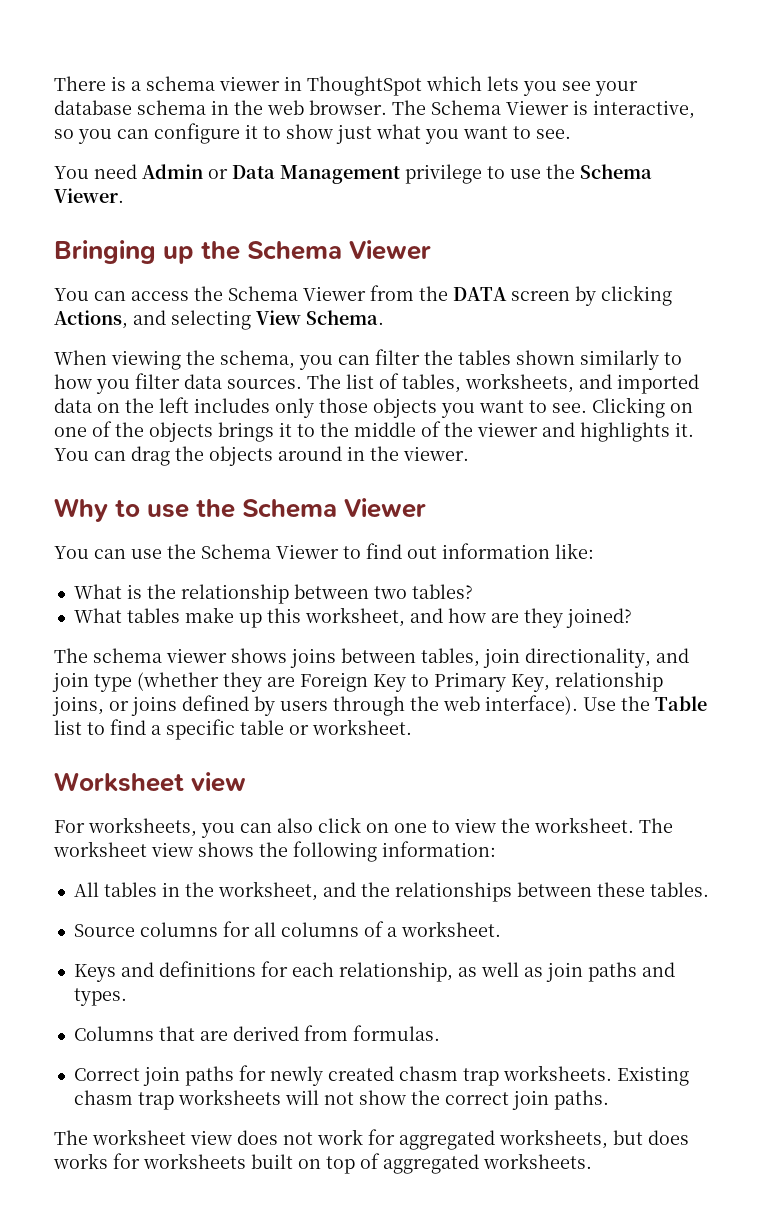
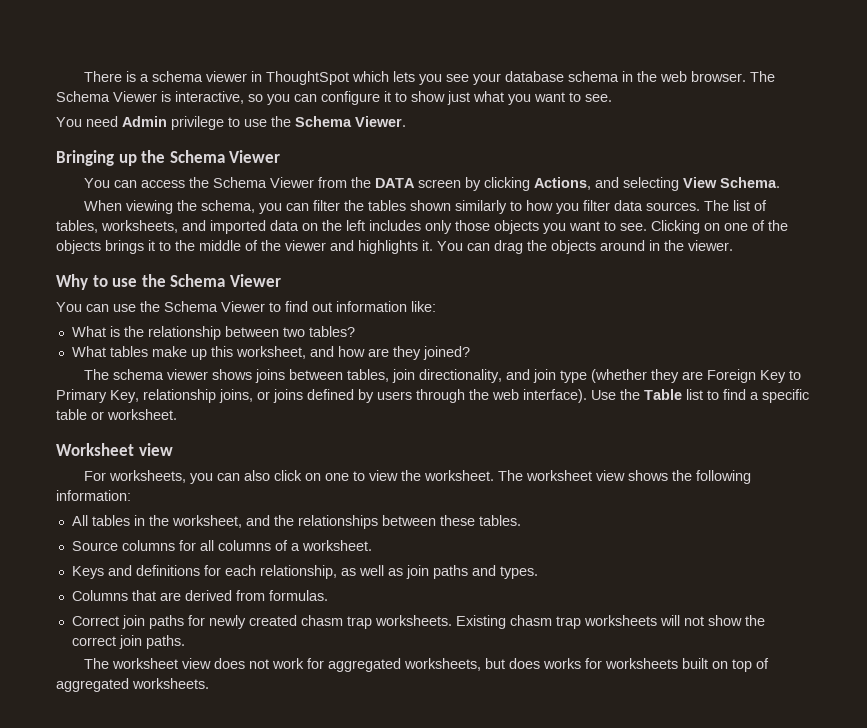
- You need Admin or Data Management privilege to use the Schema Viewer.
+ You need Admin privilege to use the Schema Viewer.

